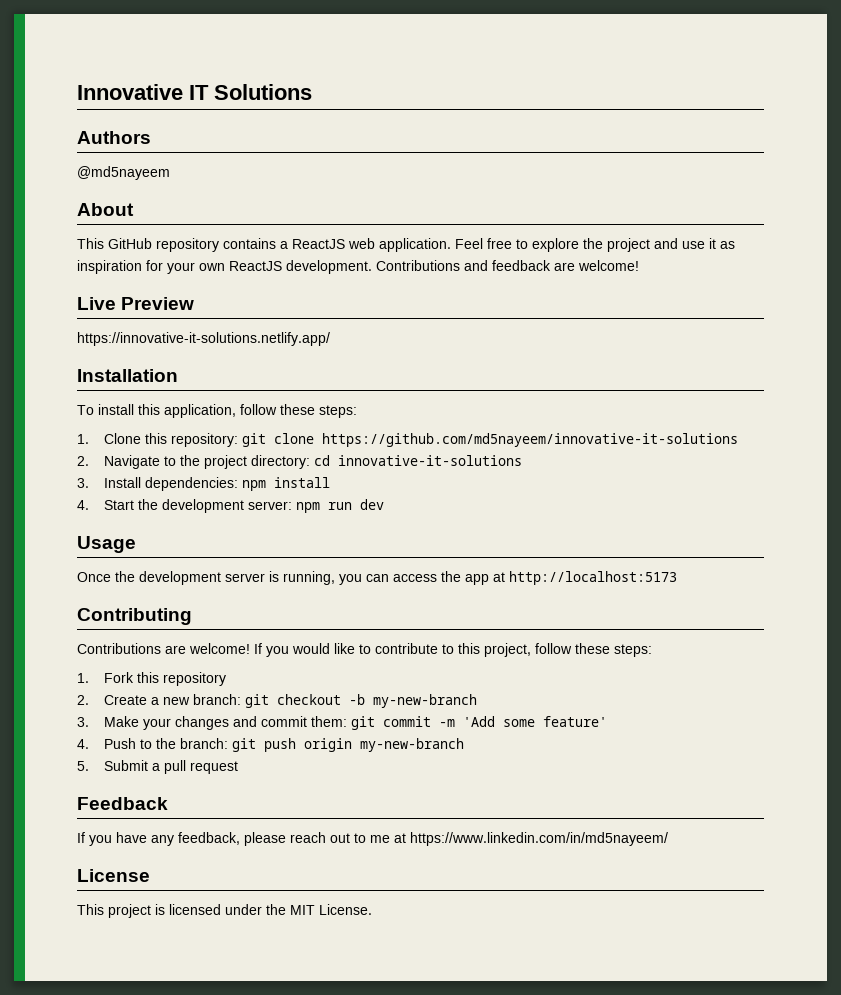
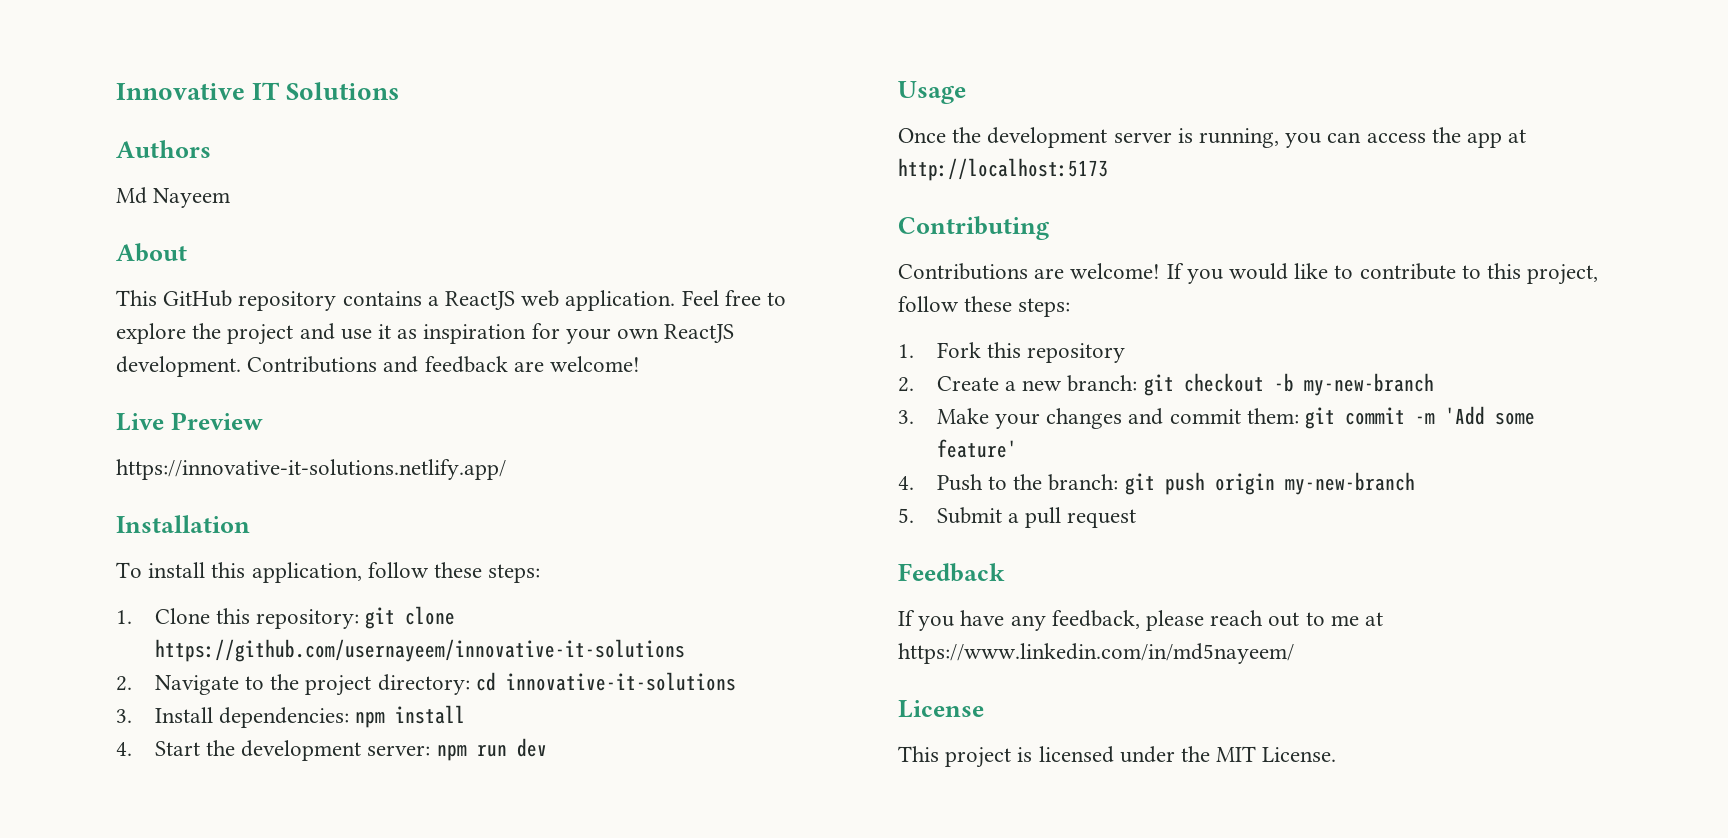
- @md5nayeem
+ Md Nayeem
- 1. Clone this repository: git clone https://github.com/md5nayeem/innovative-it-solutions
+ 1. Clone this repository: git clone https://github.com/usernayeem/innovative-it-solutions

